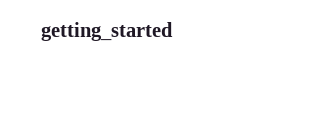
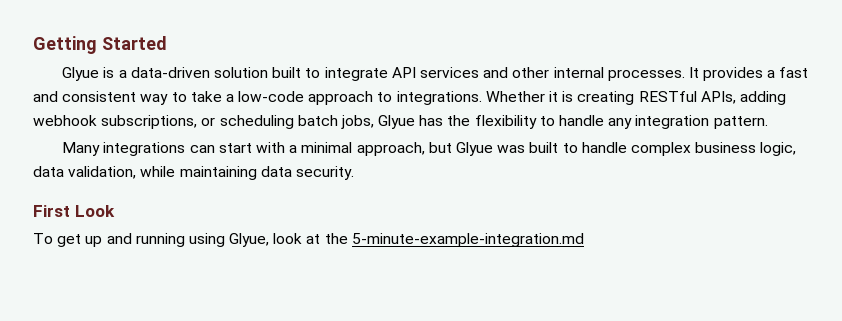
- getting_started
+ Getting Started
+ Glyue is a data-driven solution built to integrate API services and other internal processes. It provides a fast and consistent way to take a low-code approach to integrations. Whether it is creating RESTful APIs, adding webhook subscriptions, or scheduling batch jobs, Glyue has the flexibility to handle any integration pattern.
+ Many integrations can start with a minimal approach, but Glyue was built to handle complex business logic, data validation, while maintaining data security.
+ First Look
+ To get up and running using Glyue, look at the 5-minute-example-integration.md

